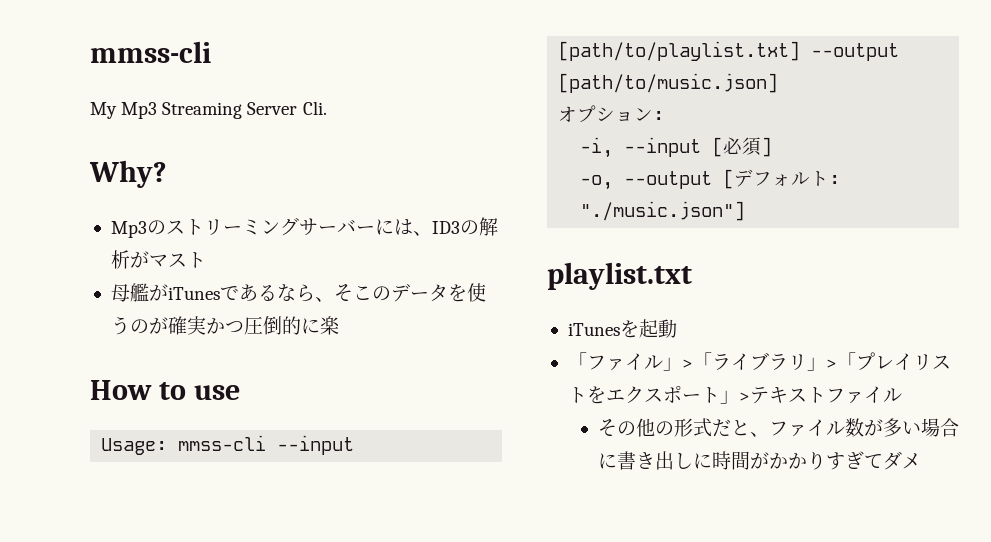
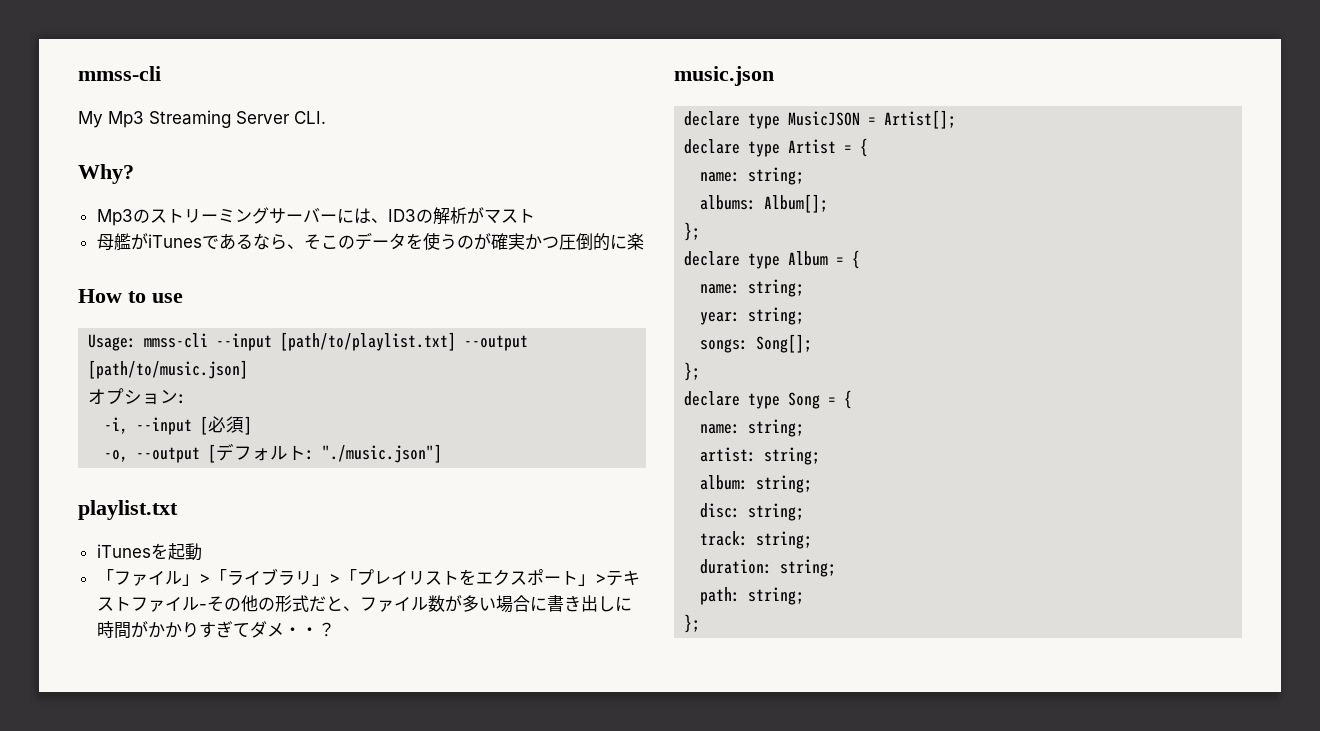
- My Mp3 Streaming Server Cli.
+ My Mp3 Streaming Server CLI.
- 「ファイル」>「ライブラリ」>「プレイリストをエクスポート」>テキストファイル
- その他の形式だと、ファイル数が多い場合に書き出しに時間がかかりすぎてダメ
+ 「ファイル」>「ライブラリ」>「プレイリストをエクスポート」>テキストファイル-その他の形式だと、ファイル数が多い場合に書き出しに時間がかかりすぎてダメ・・？
+ music.json
+ declare type MusicJSON = Artist[];
+ declare type Artist = {
+ name: string;
+ albums: Album[];
+ };
+ declare type Album = {
+ name: string;
+ year: string;
+ songs: Song[];
+ };
+ declare type Song = {
+ name: string;
+ artist: string;
+ album: string;
+ disc: string;
+ track: string;
+ duration: string;
+ path: string;
+ };

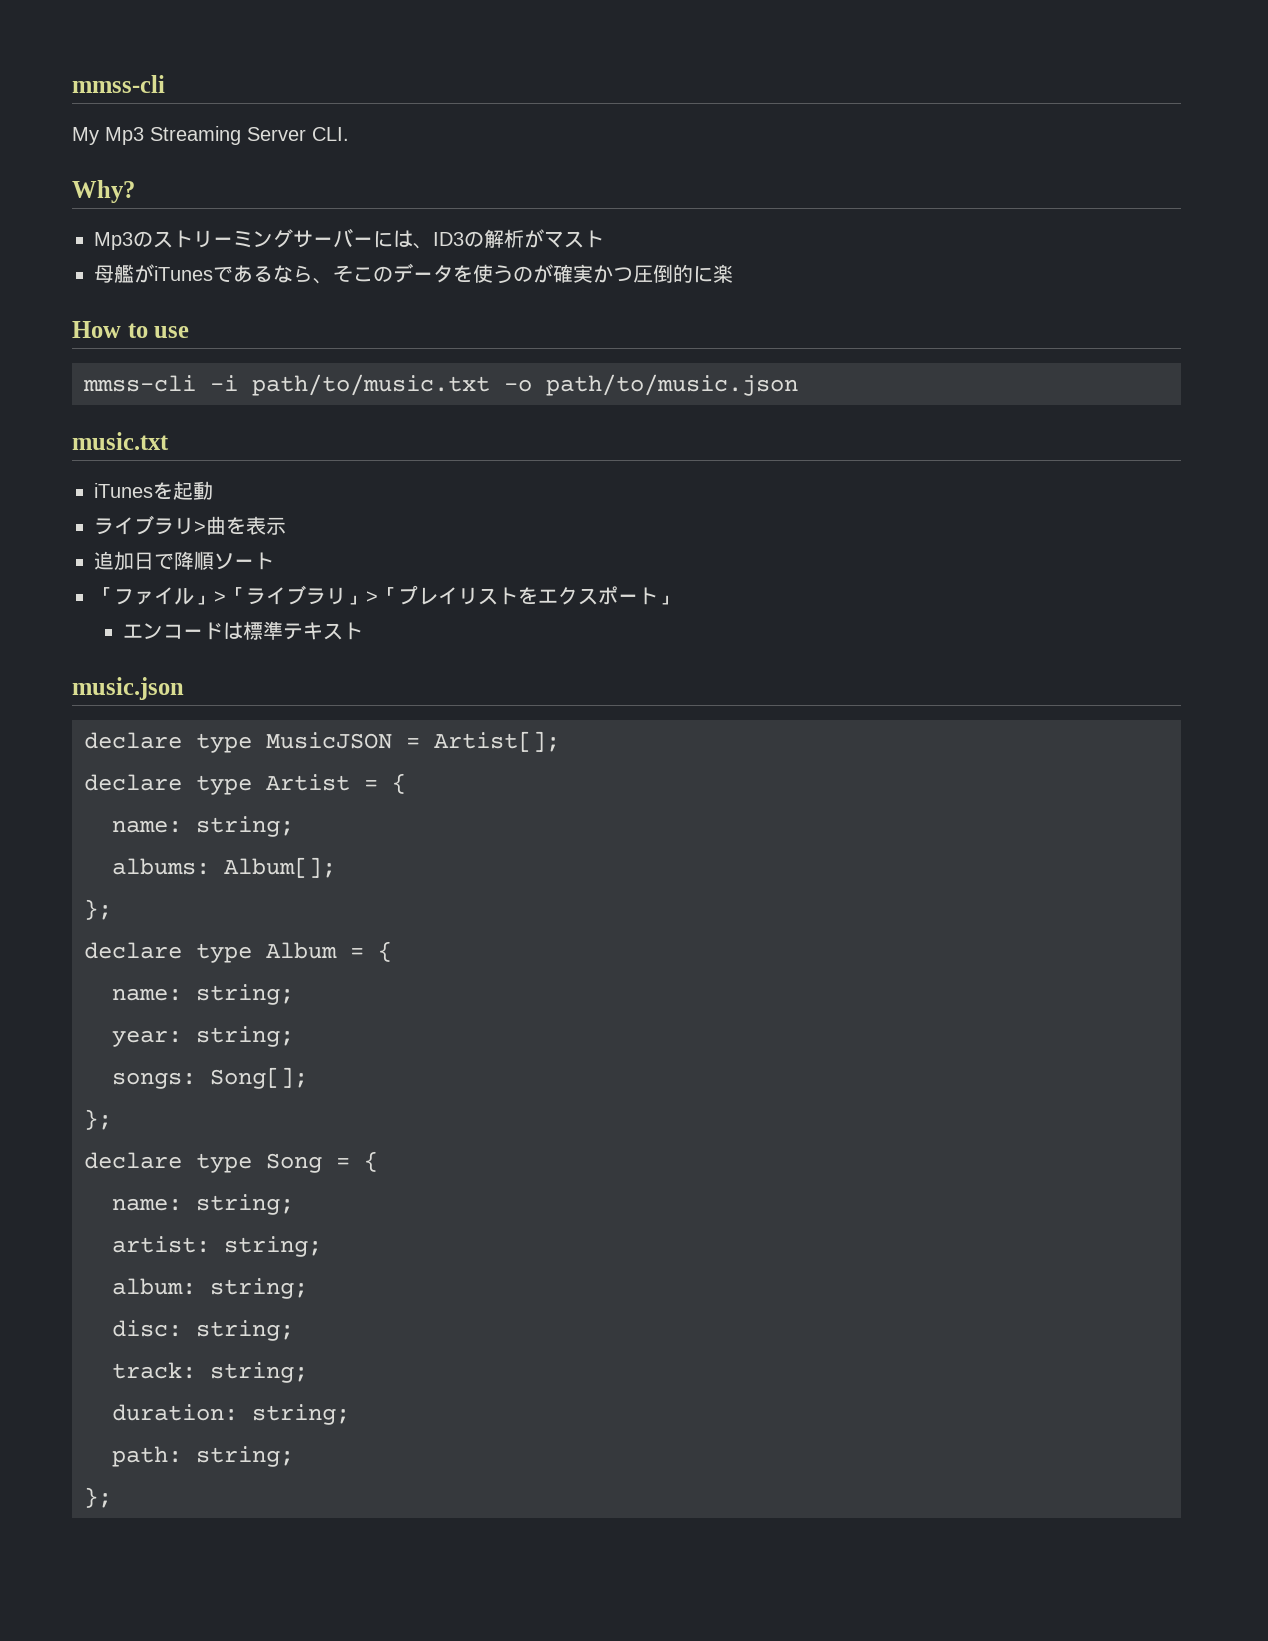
- Usage: mmss-cli --input [path/to/playlist.txt] --output [path/to/music.json]
- オプション:
- -i, --input [必須]
- -o, --output [デフォルト: "./music.json"]
- playlist.txt
+ mmss-cli -i path/to/music.txt -o path/to/music.json
+ music.txt
  iTunesを起動
+ ライブラリ>曲を表示
+ 追加日で降順ソート
- 「ファイル」>「ライブラリ」>「プレイリストをエクスポート」>テキストファイル-その他の形式だと、ファイル数が多い場合に書き出しに時間がかかりすぎてダメ・・？
+ 「ファイル」>「ライブラリ」>「プレイリストをエクスポート」
+ エンコードは標準テキスト

